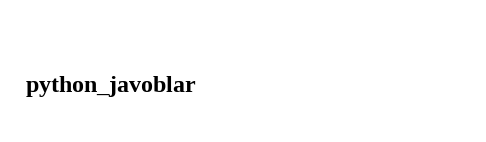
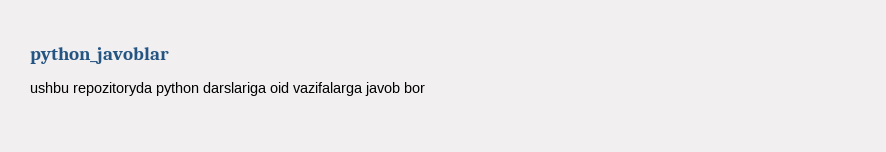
+ ushbu repozitoryda python darslariga oid vazifalarga javob bor

